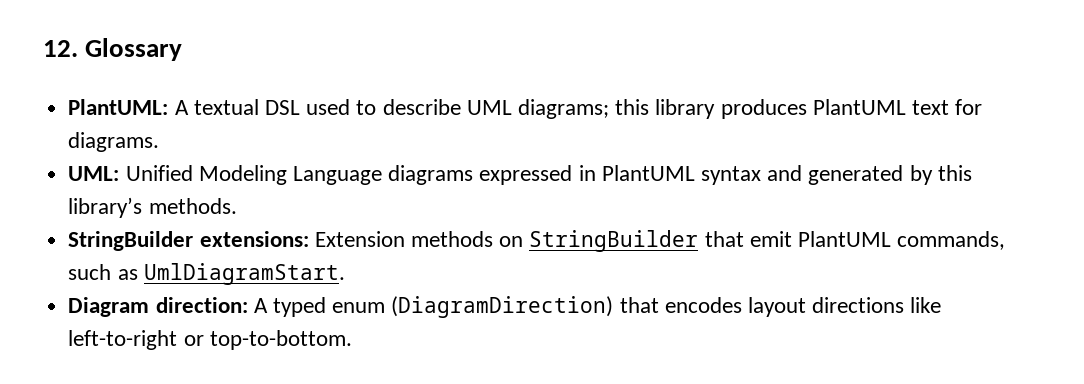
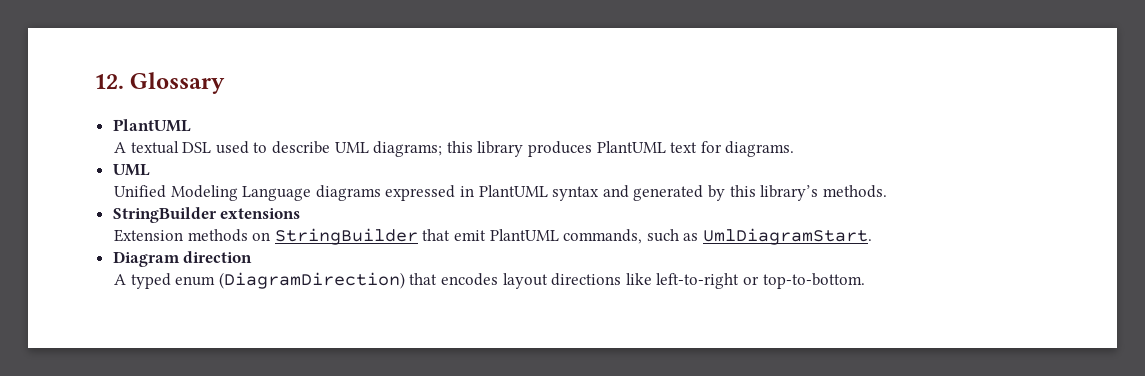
  12. Glossary
- PlantUML: A textual DSL used to describe UML diagrams; this library produces PlantUML text for diagrams.
- UML: Unified Modeling Language diagrams expressed in PlantUML syntax and generated by this library’s methods.
+ PlantUML
+ A textual DSL used to describe UML diagrams; this library produces PlantUML text for diagrams.
+ UML
+ Unified Modeling Language diagrams expressed in PlantUML syntax and generated by this library’s methods.
- StringBuilder extensions: Extension methods on StringBuilder that emit PlantUML commands, such as UmlDiagramStart.
+ StringBuilder extensions
+ Extension methods on StringBuilder that emit PlantUML commands, such as UmlDiagramStart.
- Diagram direction: A typed enum (DiagramDirection) that encodes layout directions like left-to-right or top-to-bottom.
+ Diagram direction
+ A typed enum (DiagramDirection) that encodes layout directions like left-to-right or top-to-bottom.

